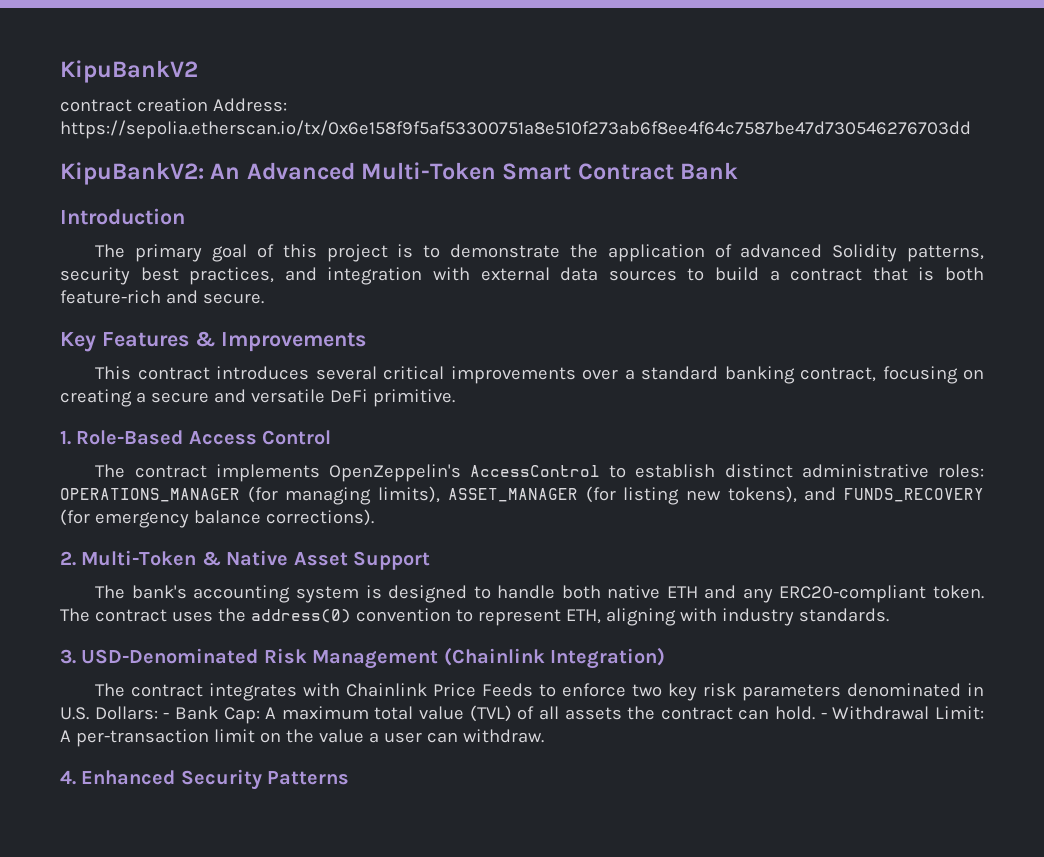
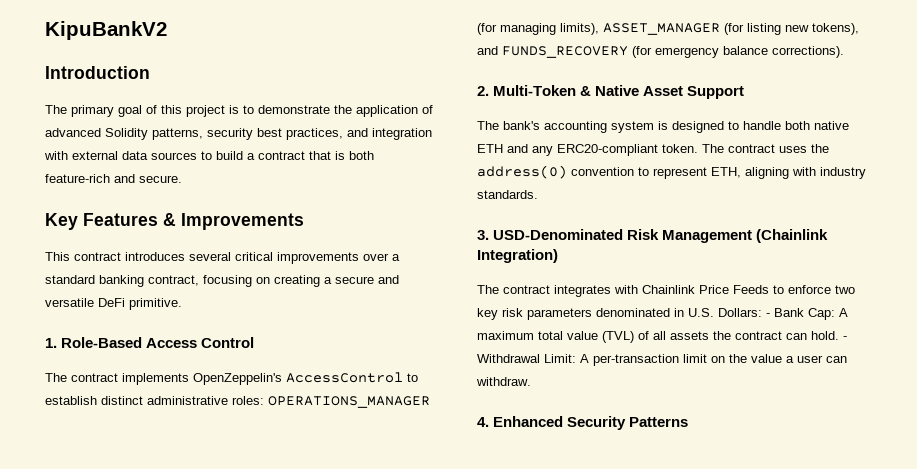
- contract creation Address: https://sepolia.etherscan.io/tx/0x6e158f9f5af53300751a8e510f273ab6f8ee4f64c7587be47d730546276703dd
- KipuBankV2: An Advanced Multi-Token Smart Contract Bank

